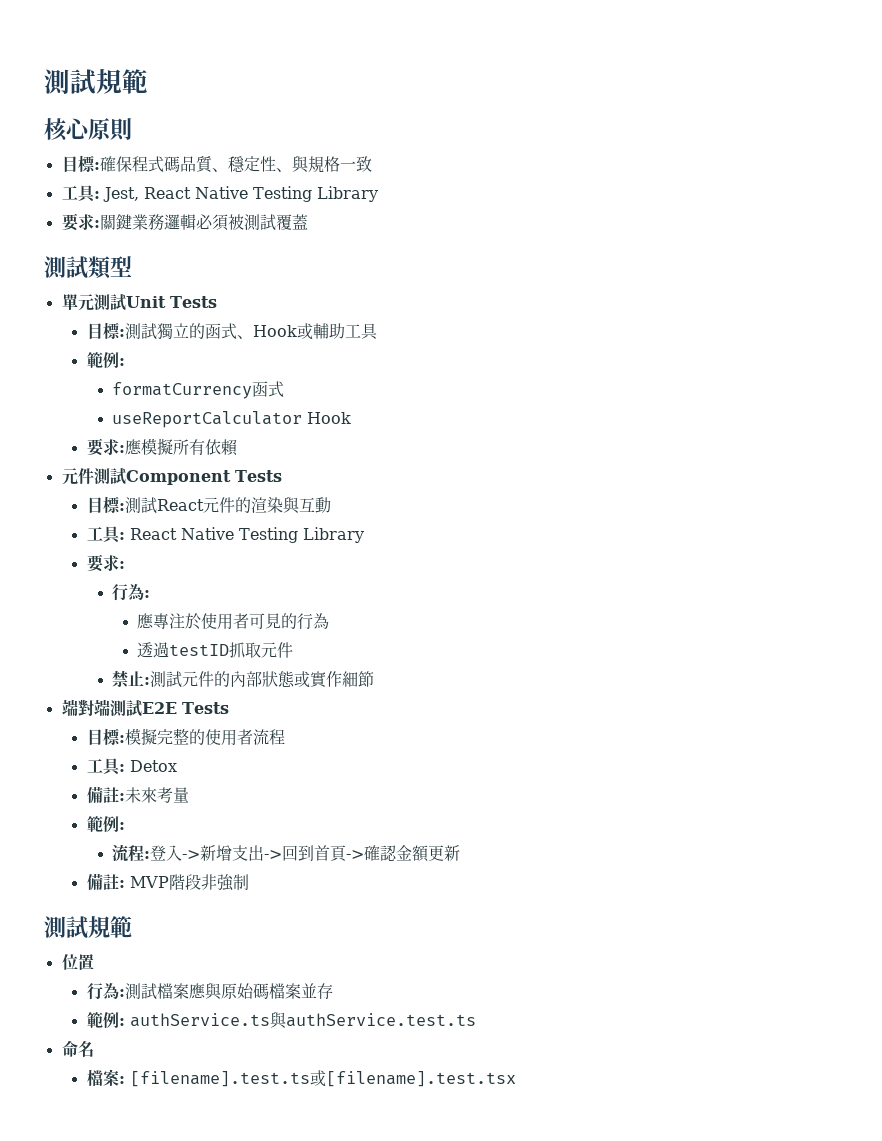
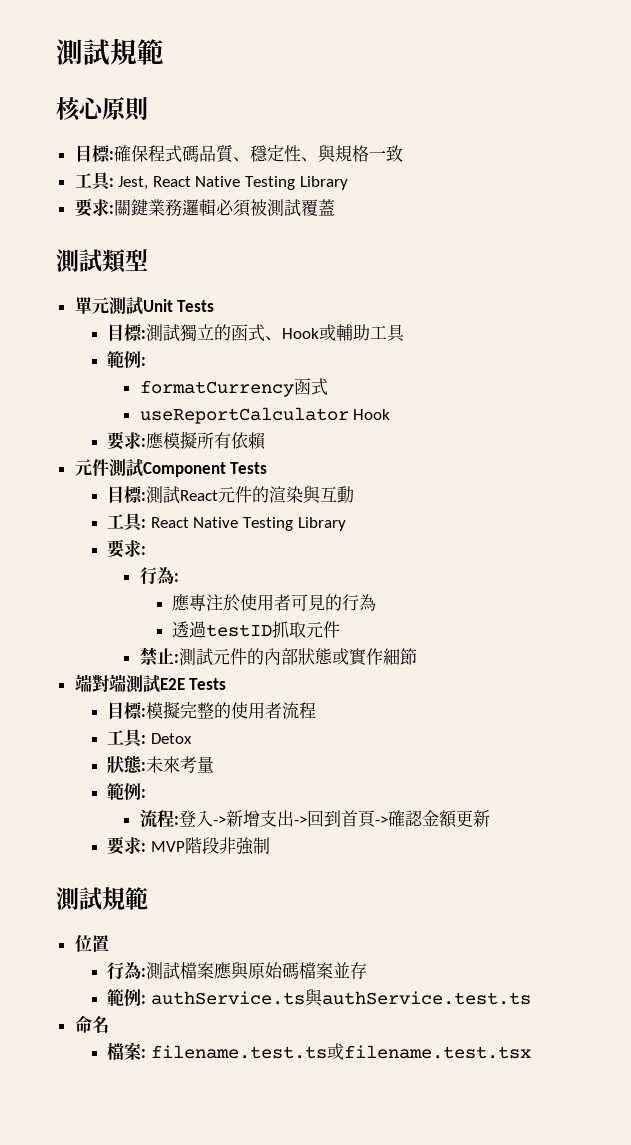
- 備註:未來考量
+ 狀態:未來考量
- 備註: MVP階段非強制
+ 要求: MVP階段非強制
- 檔案: [filename].test.ts或[filename].test.tsx
+ 檔案: filename.test.ts或filename.test.tsx

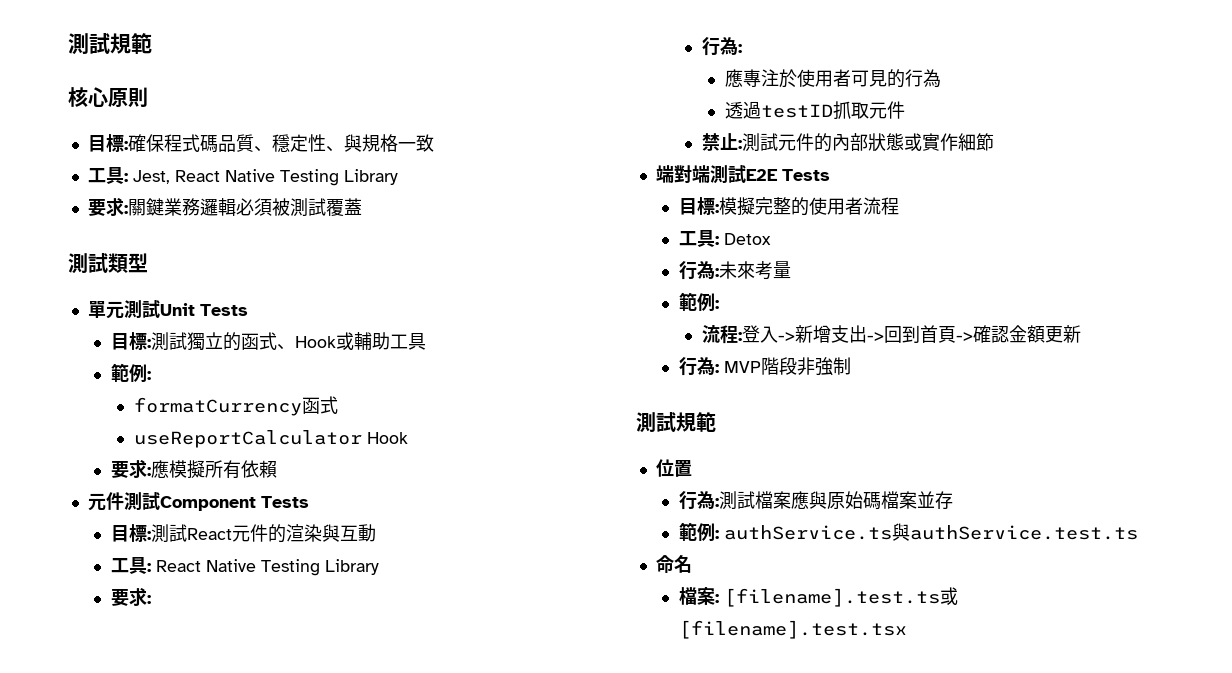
- 狀態:未來考量
+ 行為:未來考量
- 要求: MVP階段非強制
+ 行為: MVP階段非強制
- 檔案: filename.test.ts或filename.test.tsx
+ 檔案: [filename].test.ts或[filename].test.tsx

